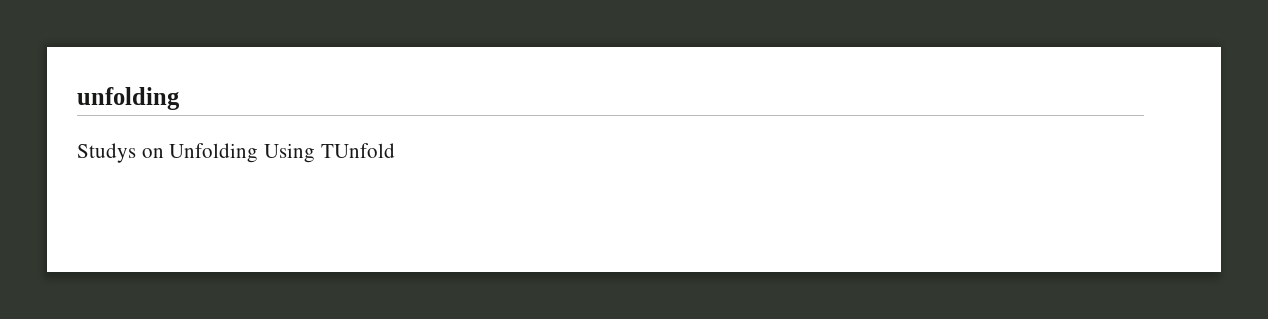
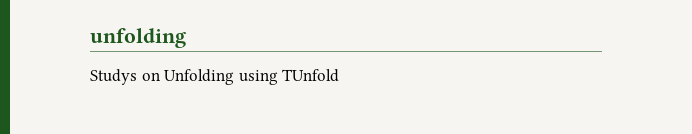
- Studys on Unfolding Using TUnfold
+ Studys on Unfolding using TUnfold

